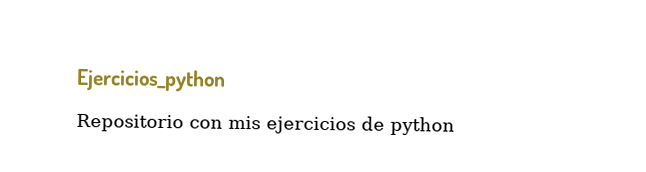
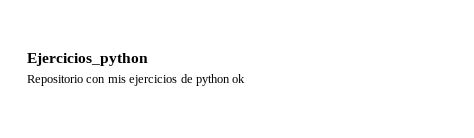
- Repositorio con mis ejercicios de python
+ Repositorio con mis ejercicios de python ok

